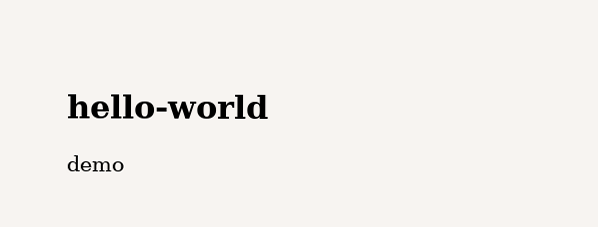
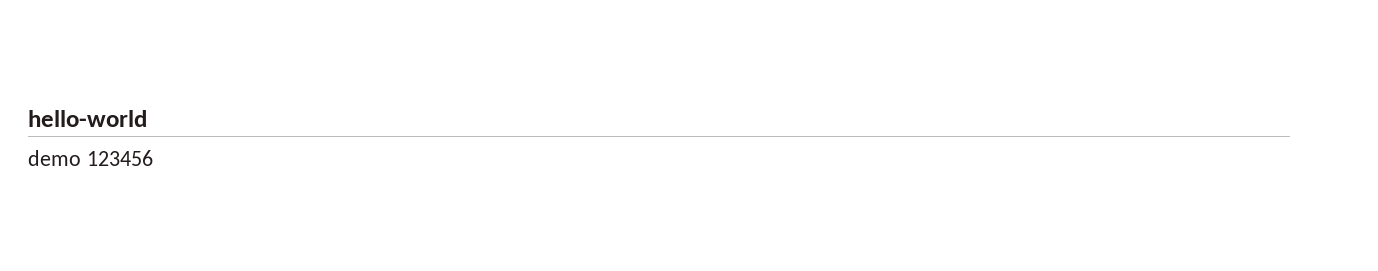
- demo
+ demo 123456

